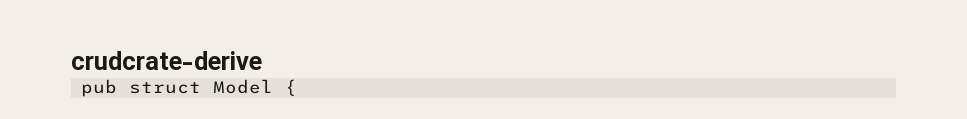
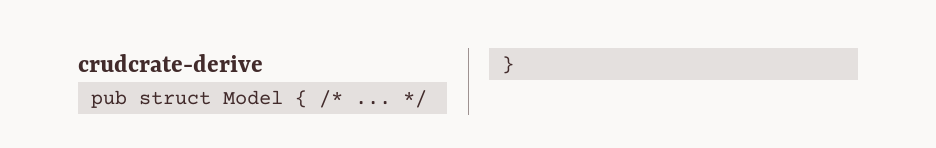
- pub struct Model {
+ pub struct Model { /* ... */ }

